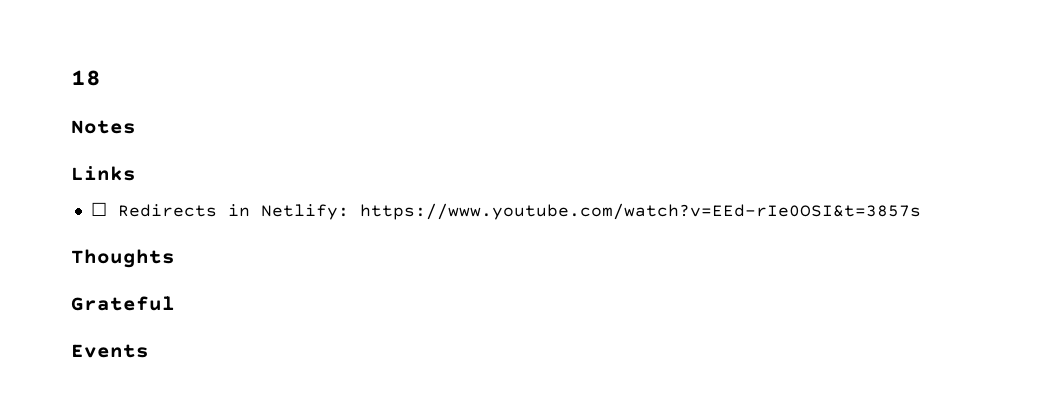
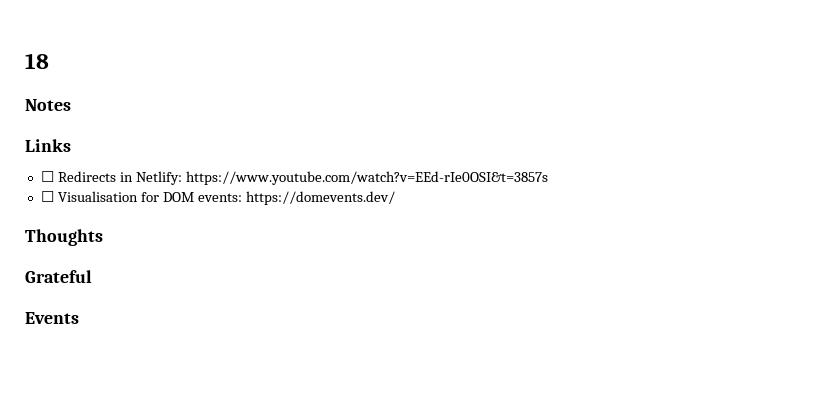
+ ☐ Visualisation for DOM events: https://domevents.dev/

